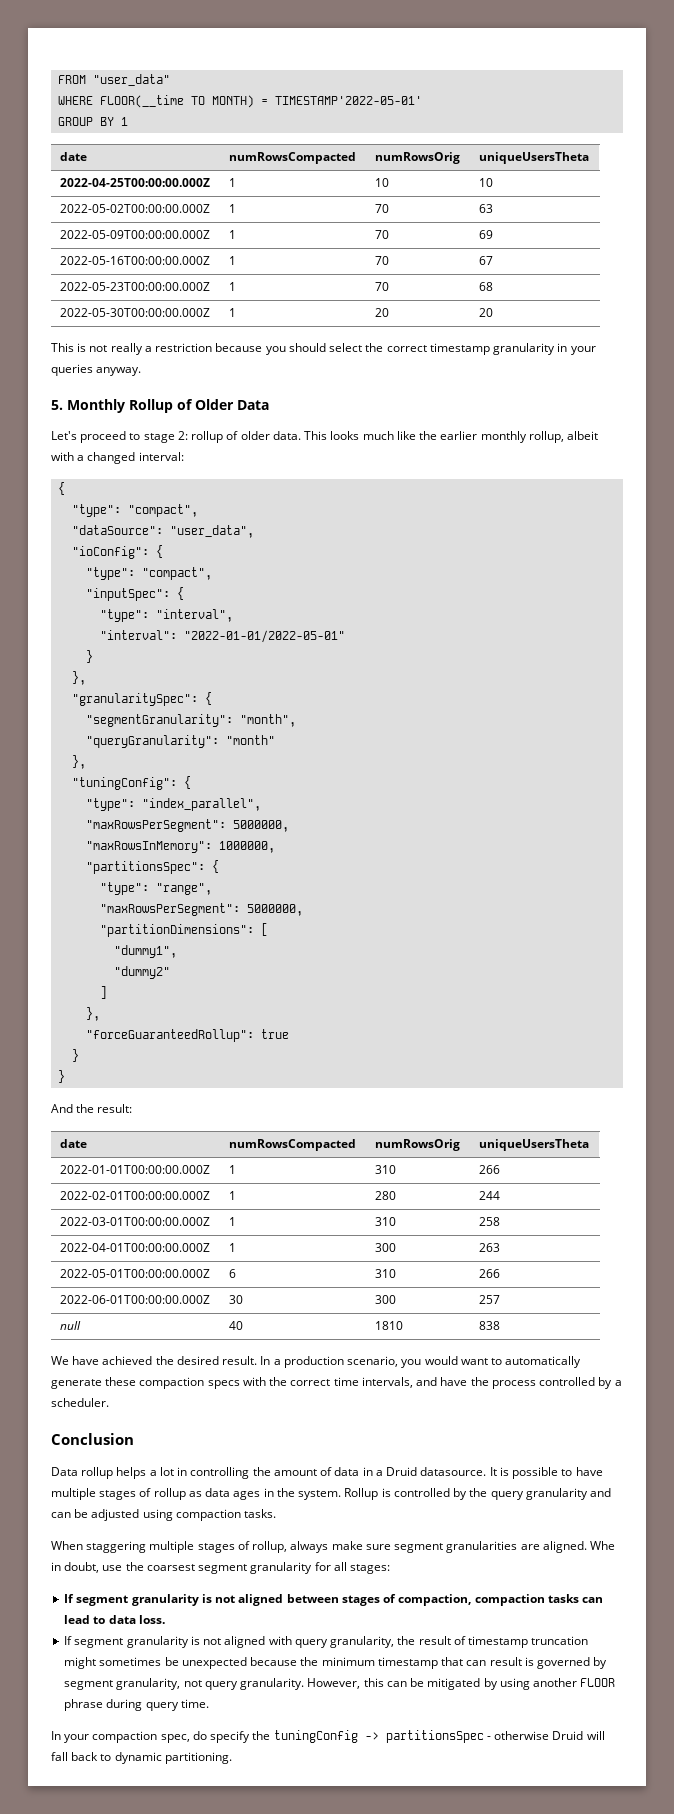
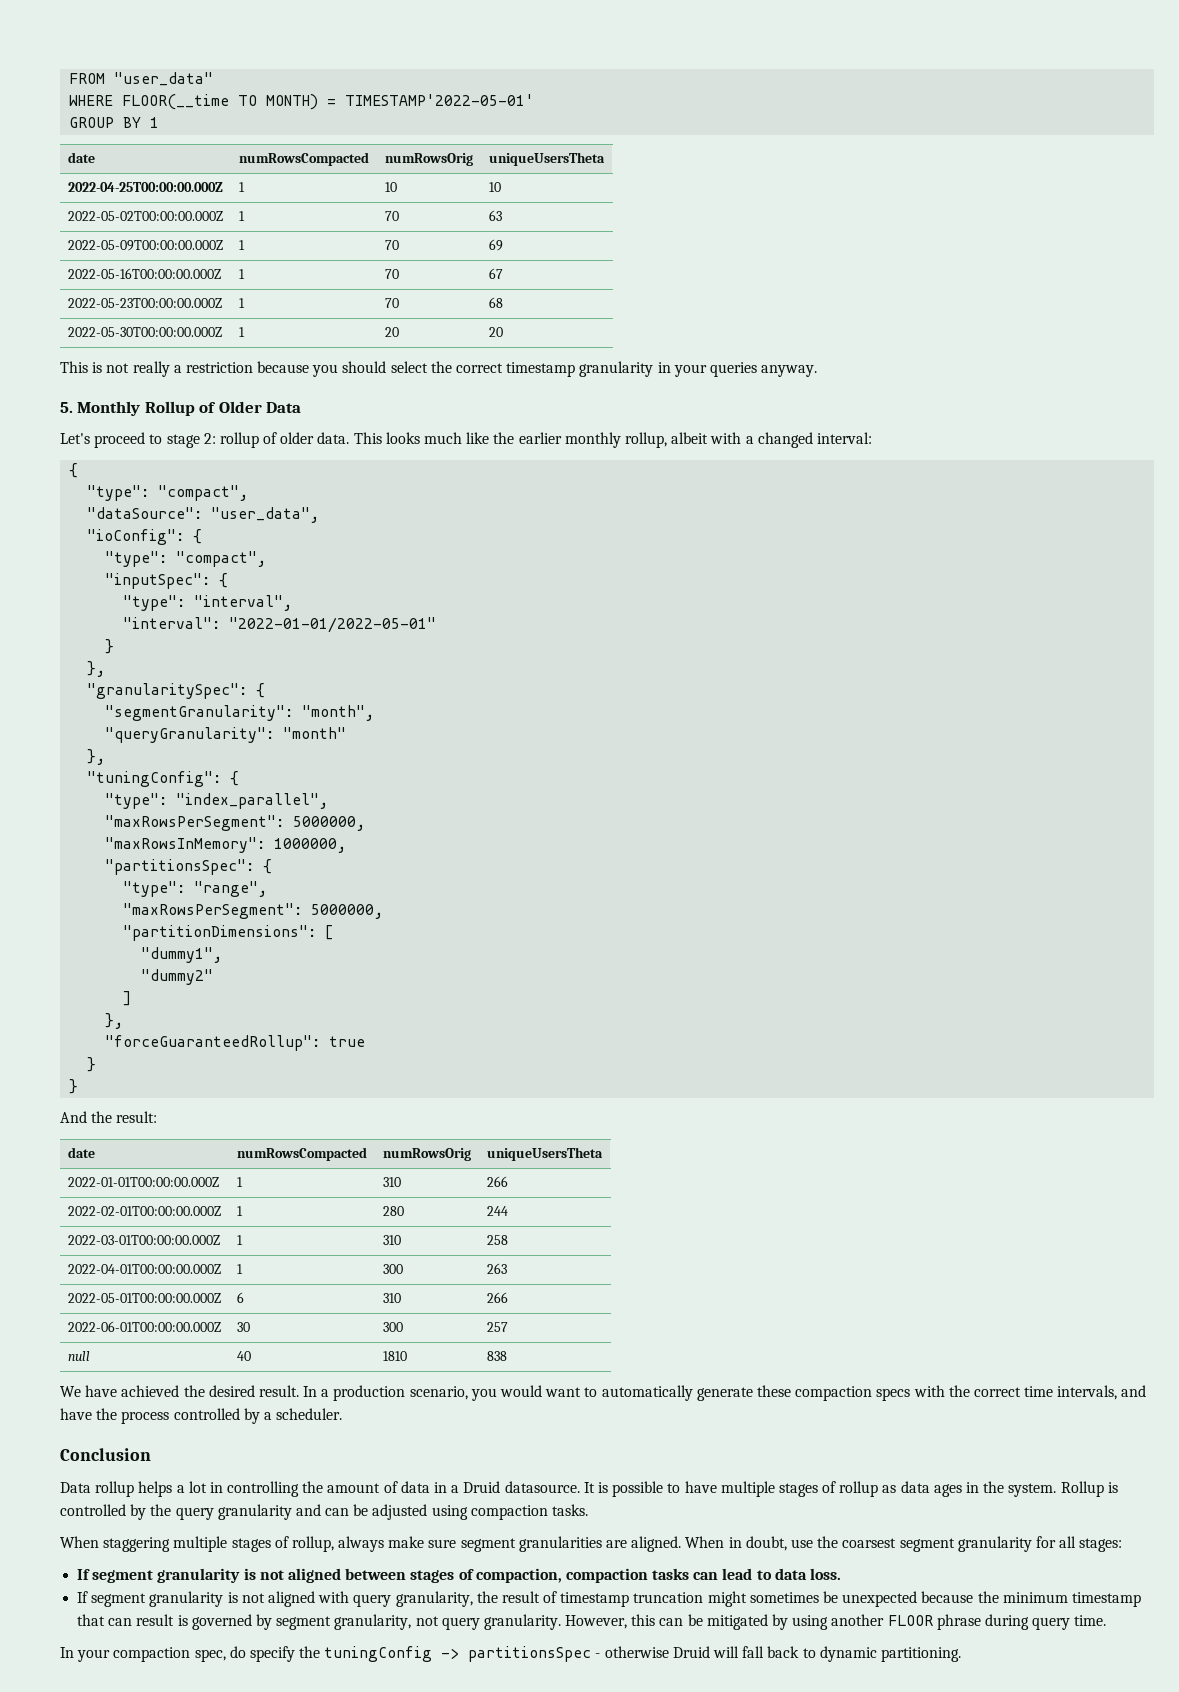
- Whe in doubt, use the coarsest segment granularity for all stages:
+ When in doubt, use the coarsest segment granularity for all stages:

